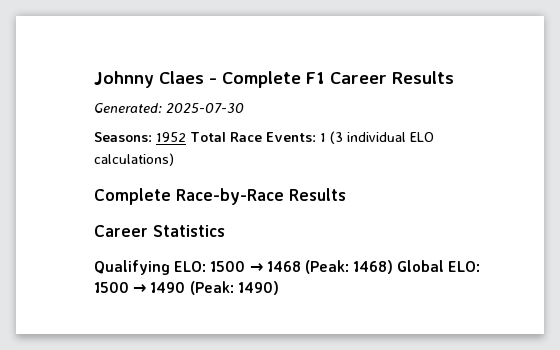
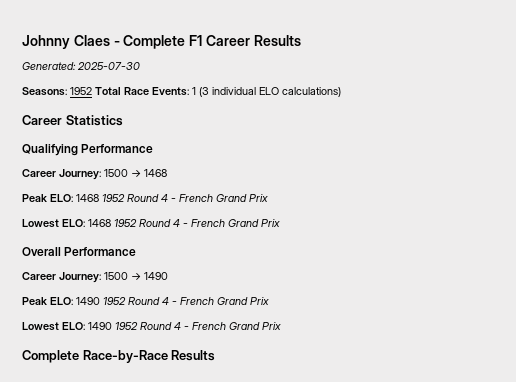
- Complete Race-by-Race Results
- Qualifying ELO: 1500 → 1468 (Peak: 1468) Global ELO: 1500 → 1490 (Peak: 1490)
+ Qualifying Performance
+ Career Journey: 1500 → 1468
+ Peak ELO: 1468 1952 Round 4 - French Grand Prix
+ Lowest ELO: 1468 1952 Round 4 - French Grand Prix
+ Overall Performance
+ Career Journey: 1500 → 1490
+ Peak ELO: 1490 1952 Round 4 - French Grand Prix
+ Lowest ELO: 1490 1952 Round 4 - French Grand Prix
+ Complete Race-by-Race Results

